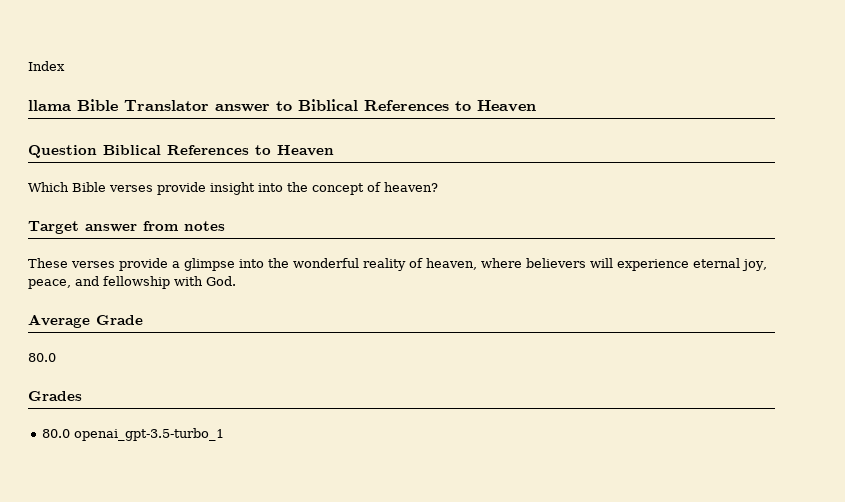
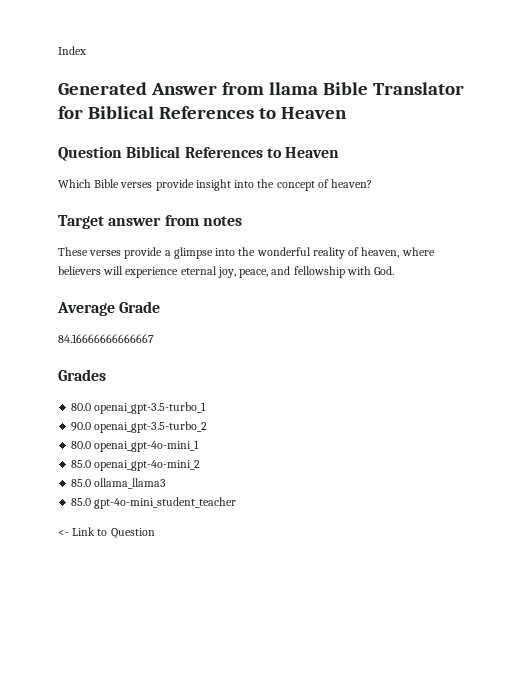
- llama Bible Translator answer to Biblical References to Heaven
+ Generated Answer from llama Bible Translator for Biblical References to Heaven
  Average Grade
- 80.0
+ 84.16666666666667
+ 90.0 openai_gpt-3.5-turbo_2
+ 80.0 openai_gpt-4o-mini_1
+ 85.0 openai_gpt-4o-mini_2
+ 85.0 ollama_llama3
+ 85.0 gpt-4o-mini_student_teacher
+ <- Link to Question

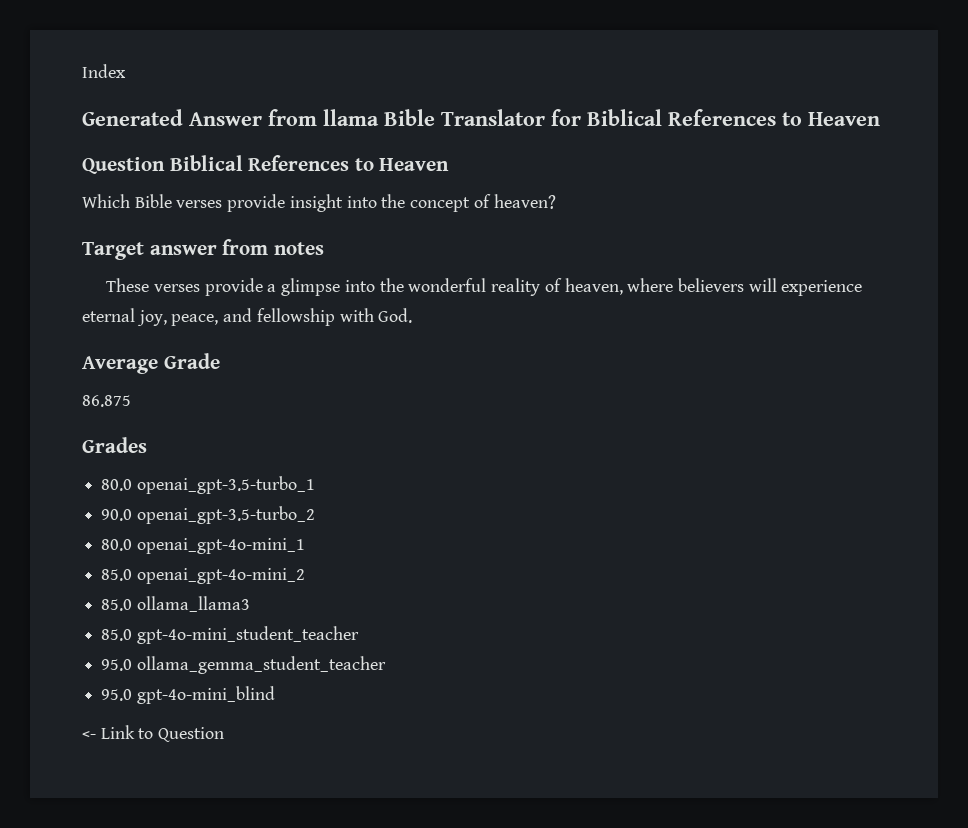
- 84.16666666666667
+ 86.875
+ 95.0 ollama_gemma_student_teacher
+ 95.0 gpt-4o-mini_blind

